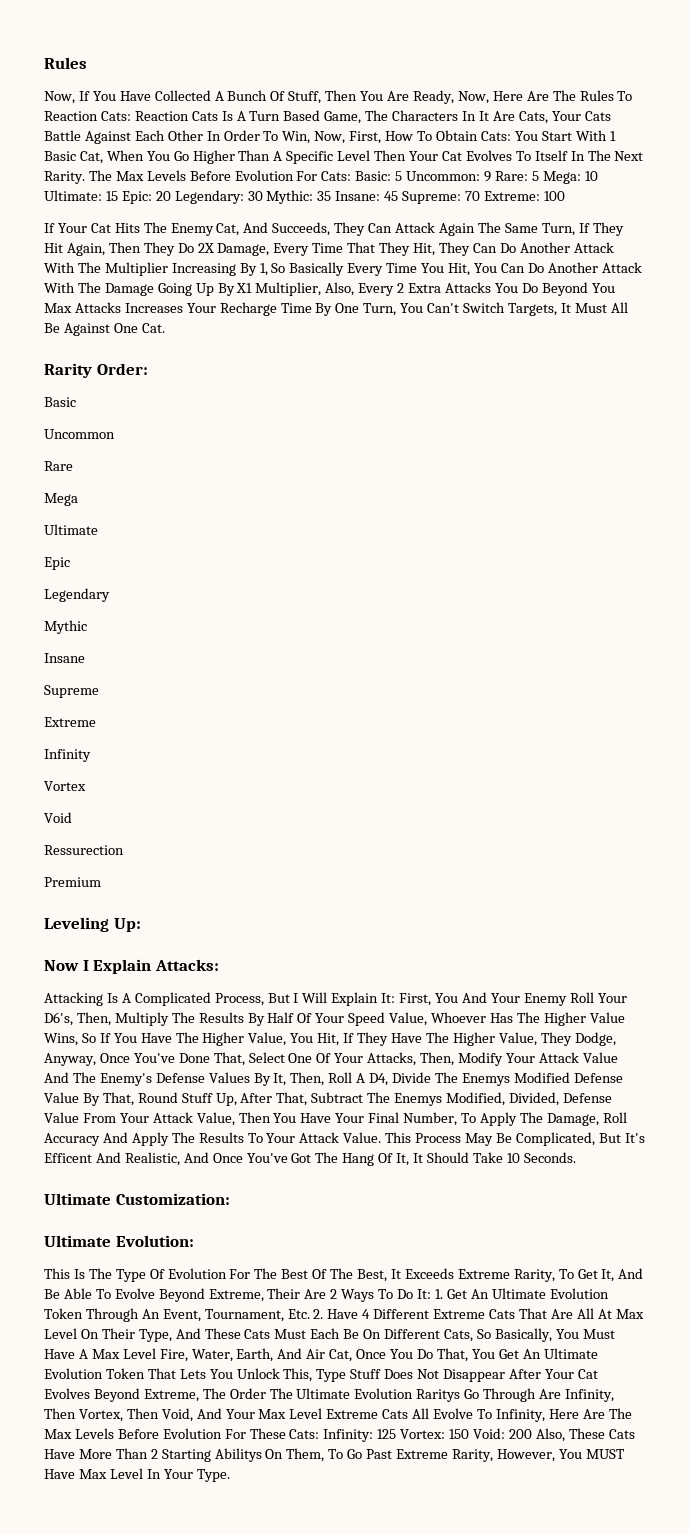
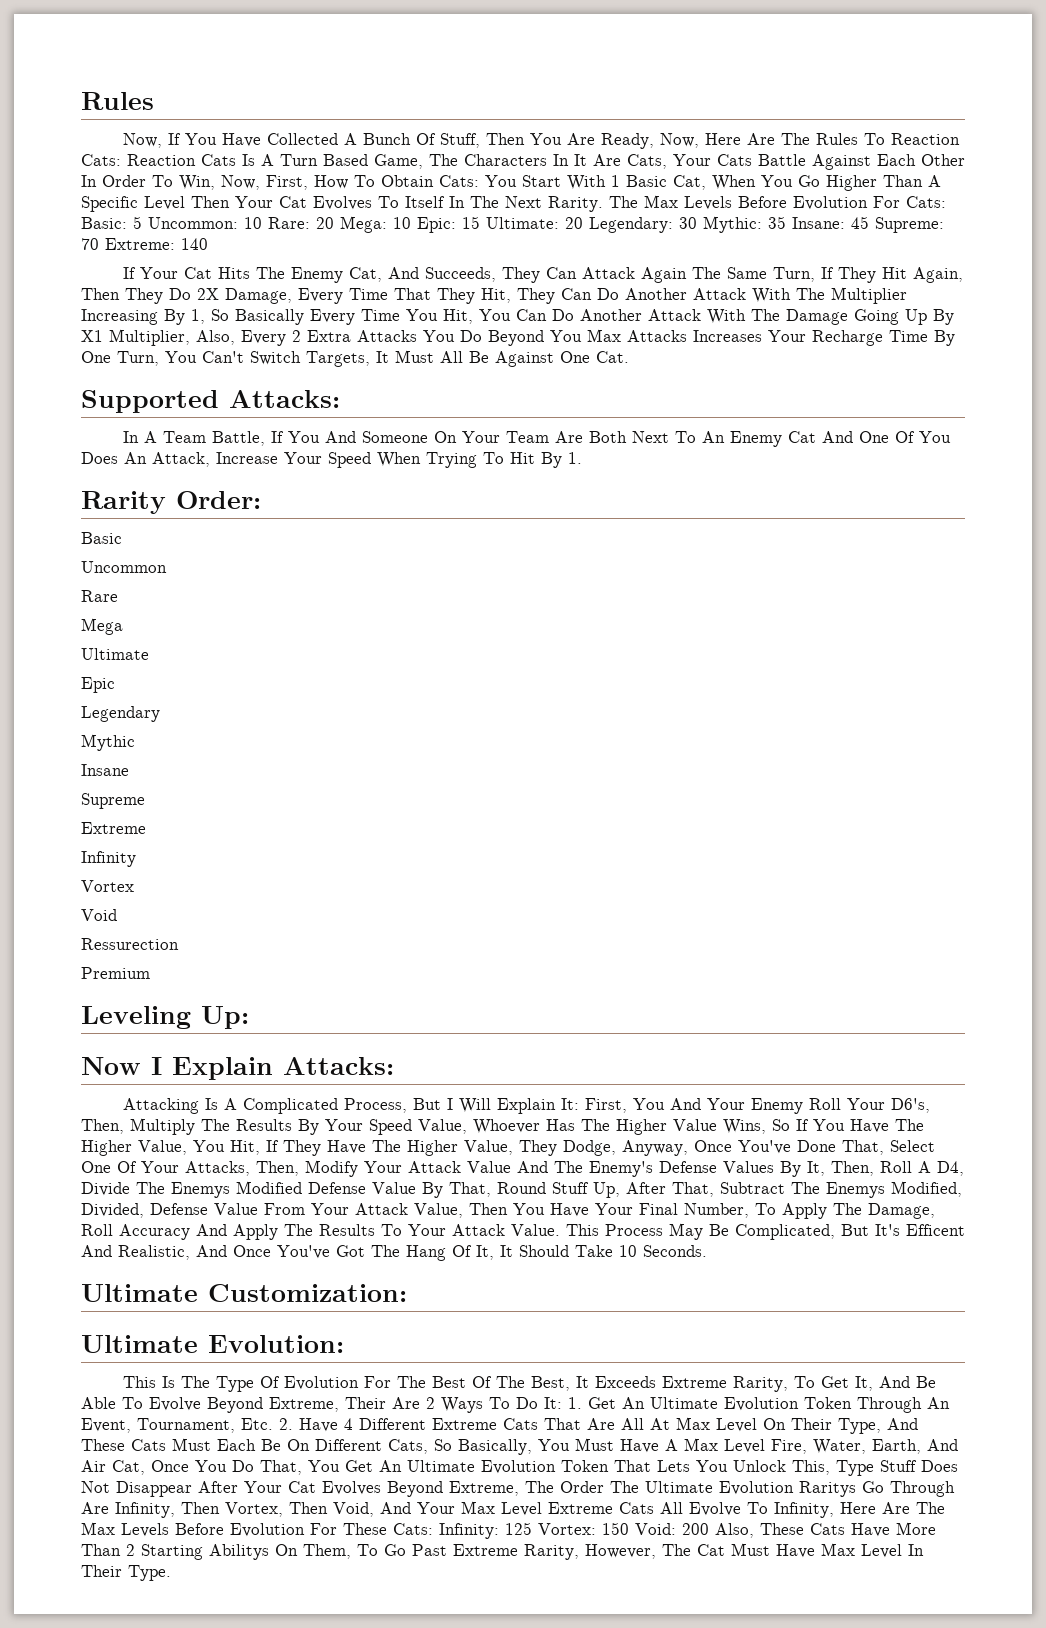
- The Max Levels Before Evolution For Cats: Basic: 5 Uncommon: 9 Rare: 5 Mega: 10 Ultimate: 15 Epic: 20 Legendary: 30 Mythic: 35 Insane: 45 Supreme: 70 Extreme: 100
+ The Max Levels Before Evolution For Cats: Basic: 5 Uncommon: 10 Rare: 20 Mega: 10 Epic: 15 Ultimate: 20 Legendary: 30 Mythic: 35 Insane: 45 Supreme: 70 Extreme: 140
+ Supported Attacks:
+ In A Team Battle, If You And Someone On Your Team Are Both Next To An Enemy Cat And One Of You Does An Attack, Increase Your Speed When Trying To Hit By 1.
- First, You And Your Enemy Roll Your D6's, Then, Multiply The Results By Half Of Your Speed Value, Whoever Has The Higher Value Wins, So If You Have The Higher Value, You Hit, If They Have The Higher Value, They Dodge, Anyway, Once You've Done That, Select One Of Your Attacks, Then, Modify Your Attack Value And The Enemy's Defense Values By It, Then, Roll A D4, Divide The Enemys Modified Defense Value By That, Round Stuff Up, After That, Subtract The Enemys Modified, Divided, Defense Value From Your Attack Value, Then You Have Your Final Number, To Apply The Damage, Roll Accuracy And Apply The Results To Your Attack Value.
+ First, You And Your Enemy Roll Your D6's, Then, Multiply The Results By Your Speed Value, Whoever Has The Higher Value Wins, So If You Have The Higher Value, You Hit, If They Have The Higher Value, They Dodge, Anyway, Once You've Done That, Select One Of Your Attacks, Then, Modify Your Attack Value And The Enemy's Defense Values By It, Then, Roll A D4, Divide The Enemys Modified Defense Value By That, Round Stuff Up, After That, Subtract The Enemys Modified, Divided, Defense Value From Your Attack Value, Then You Have Your Final Number, To Apply The Damage, Roll Accuracy And Apply The Results To Your Attack Value.
- 200 Also, These Cats Have More Than 2 Starting Abilitys On Them, To Go Past Extreme Rarity, However, You MUST Have Max Level In Your Type.
+ 200 Also, These Cats Have More Than 2 Starting Abilitys On Them, To Go Past Extreme Rarity, However, The Cat Must Have Max Level In Their Type.

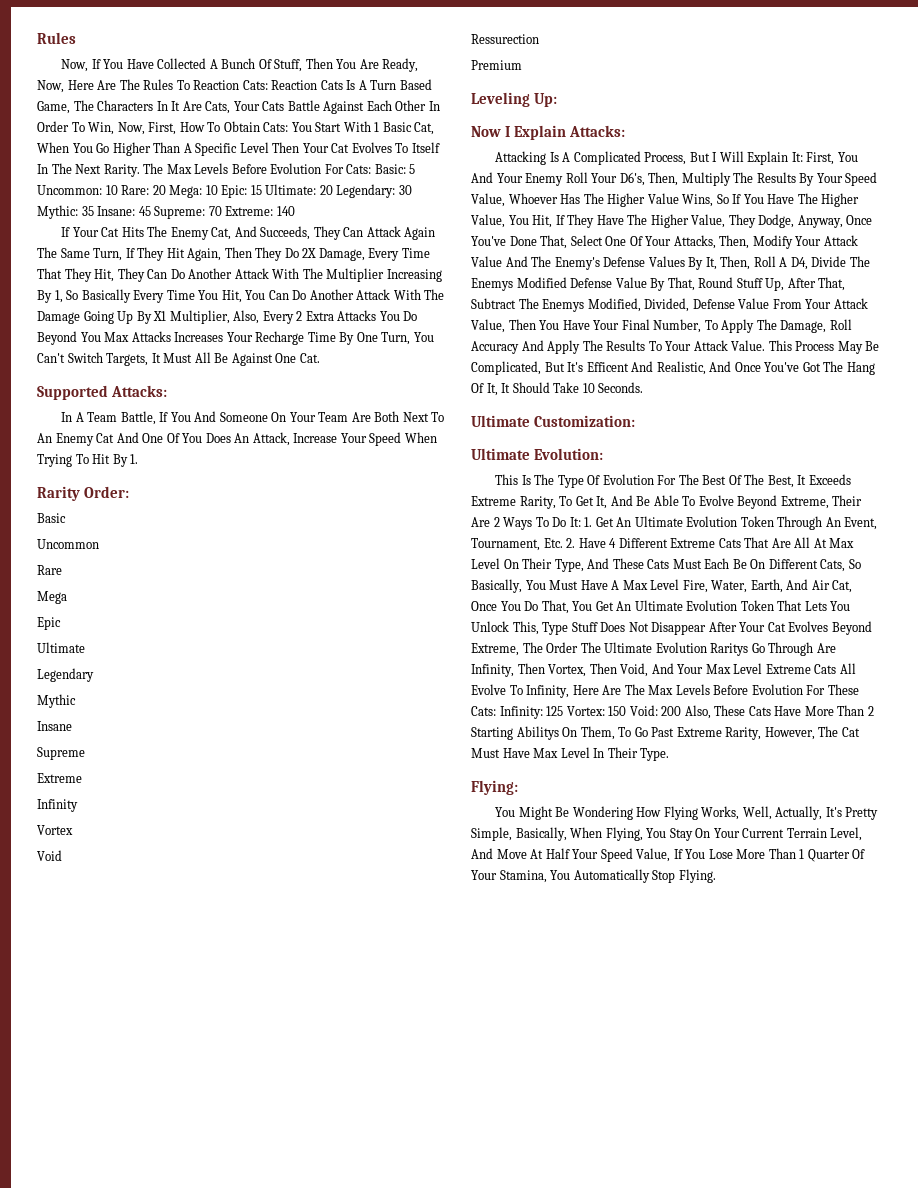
  Mega
+ Epic
  Ultimate
- Epic
+ Flying:
+ You Might Be Wondering How Flying Works, Well, Actually, It's Pretty Simple, Basically, When Flying, You Stay On Your Current Terrain Level, And Move At Half Your Speed Value, If You Lose More Than 1 Quarter Of Your Stamina, You Automatically Stop Flying.

